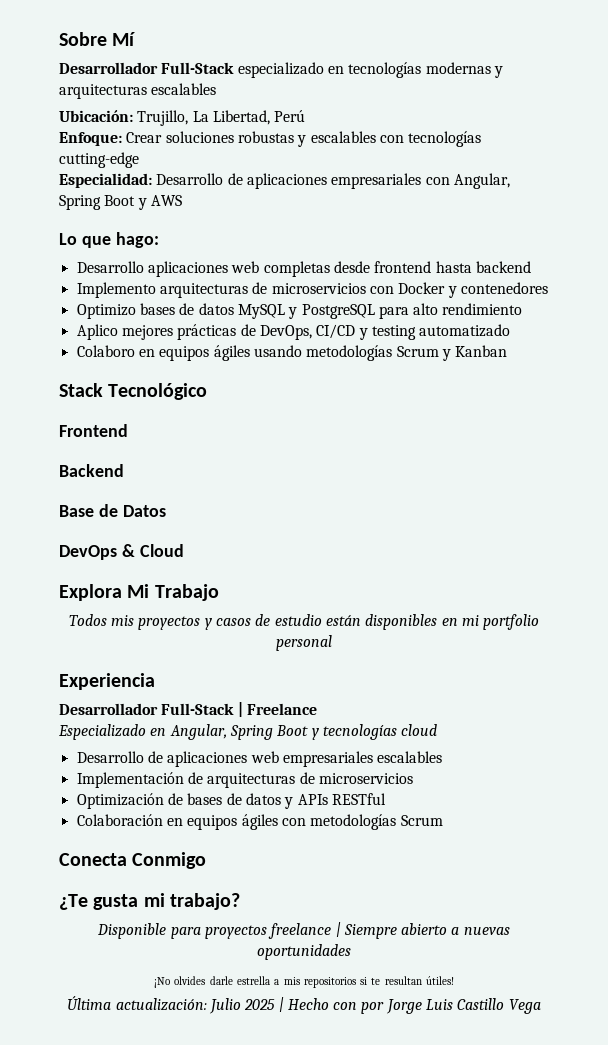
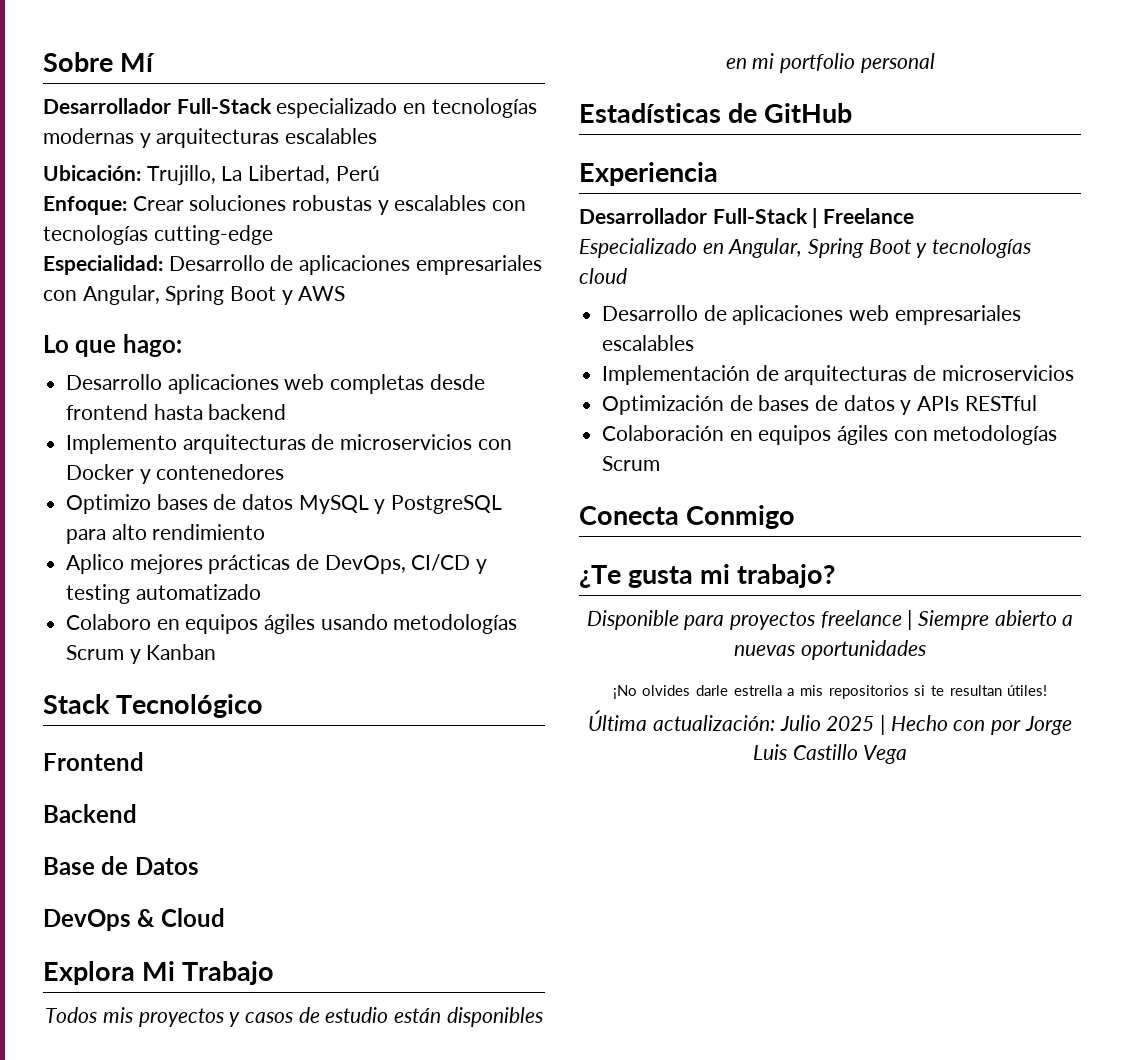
+ Estadísticas de GitHub

